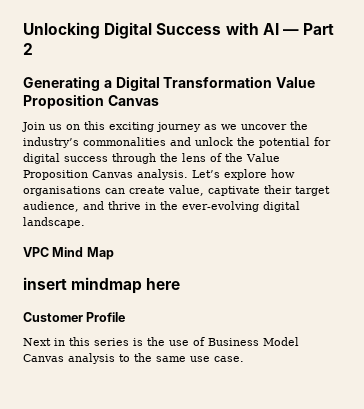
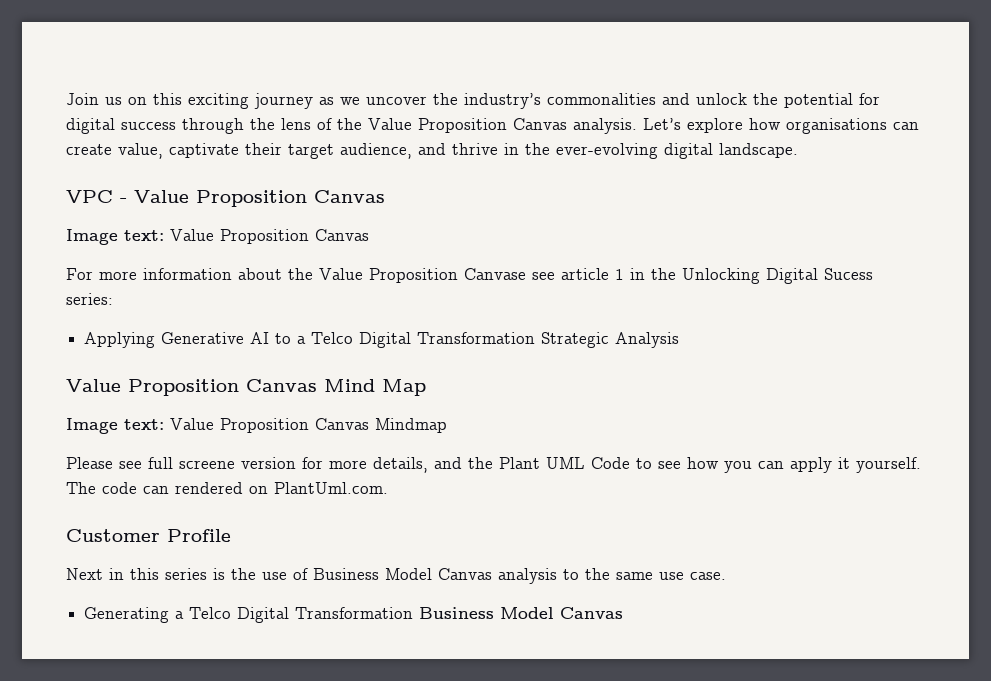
- Unlocking Digital Success with AI — Part 2
- Generating a Digital Transformation Value Proposition Canvas
- VPC Mind Map
- insert mindmap here
+ VPC - Value Proposition Canvas
+ Image text: Value Proposition Canvas
+ For more information about the Value Proposition Canvase see article 1 in the Unlocking Digital Sucess series:
+ Applying Generative AI to a Telco Digital Transformation Strategic Analysis
+ Value Proposition Canvas Mind Map
+ Image text: Value Proposition Canvas Mindmap
+ Please see full screene version for more details, and the Plant UML Code to see how you can apply it yourself. The code can rendered on PlantUml.com.
+ Generating a Telco Digital Transformation Business Model Canvas

